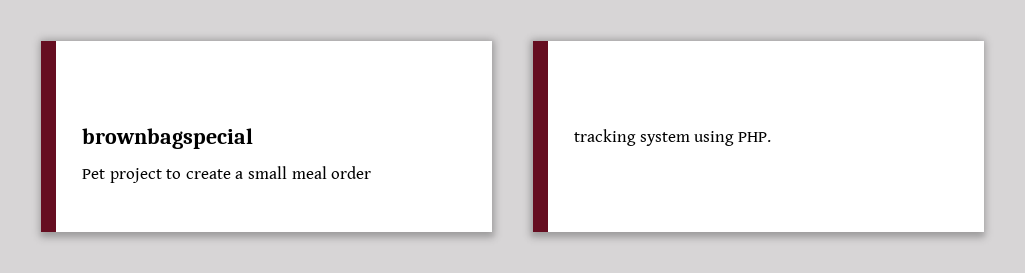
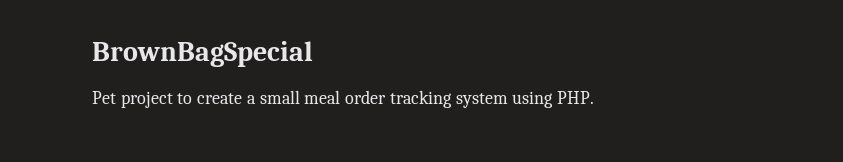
- brownbagspecial
+ BrownBagSpecial

